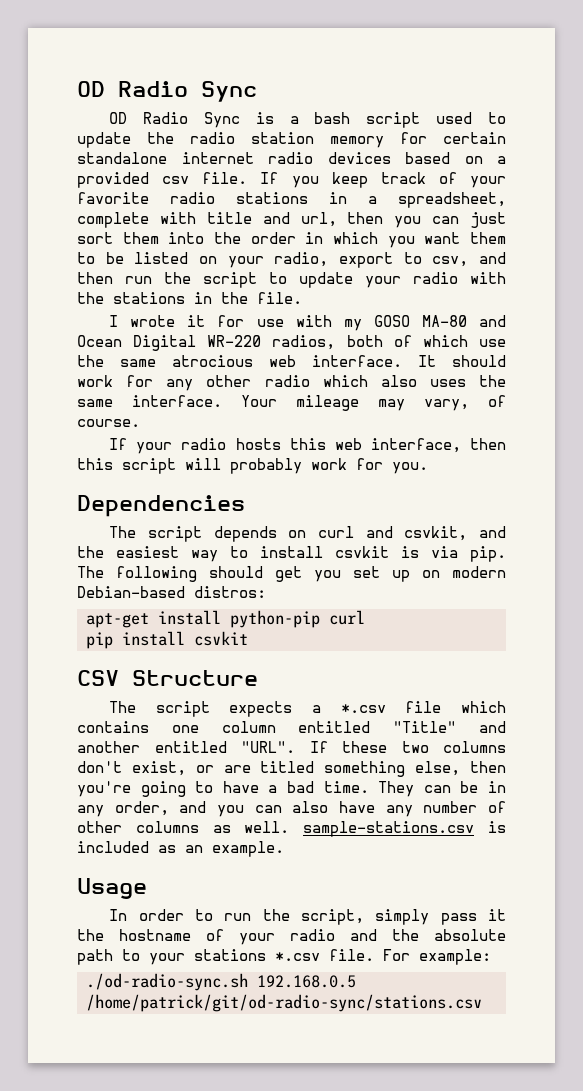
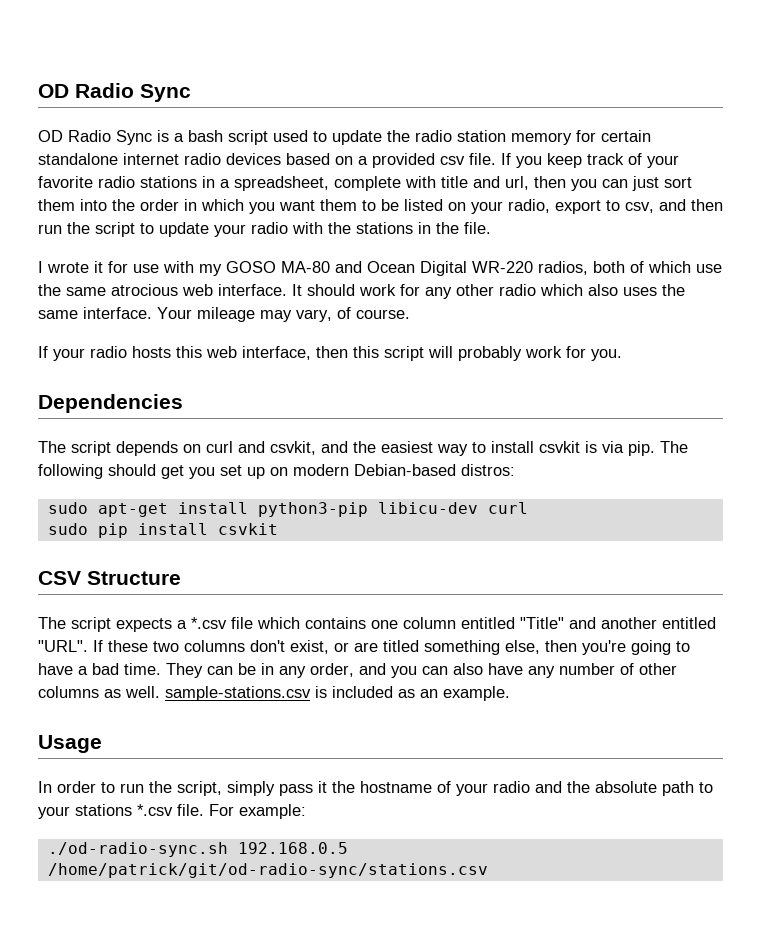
- apt-get install python-pip curl
+ sudo apt-get install python3-pip libicu-dev curl
- pip install csvkit
+ sudo pip install csvkit

